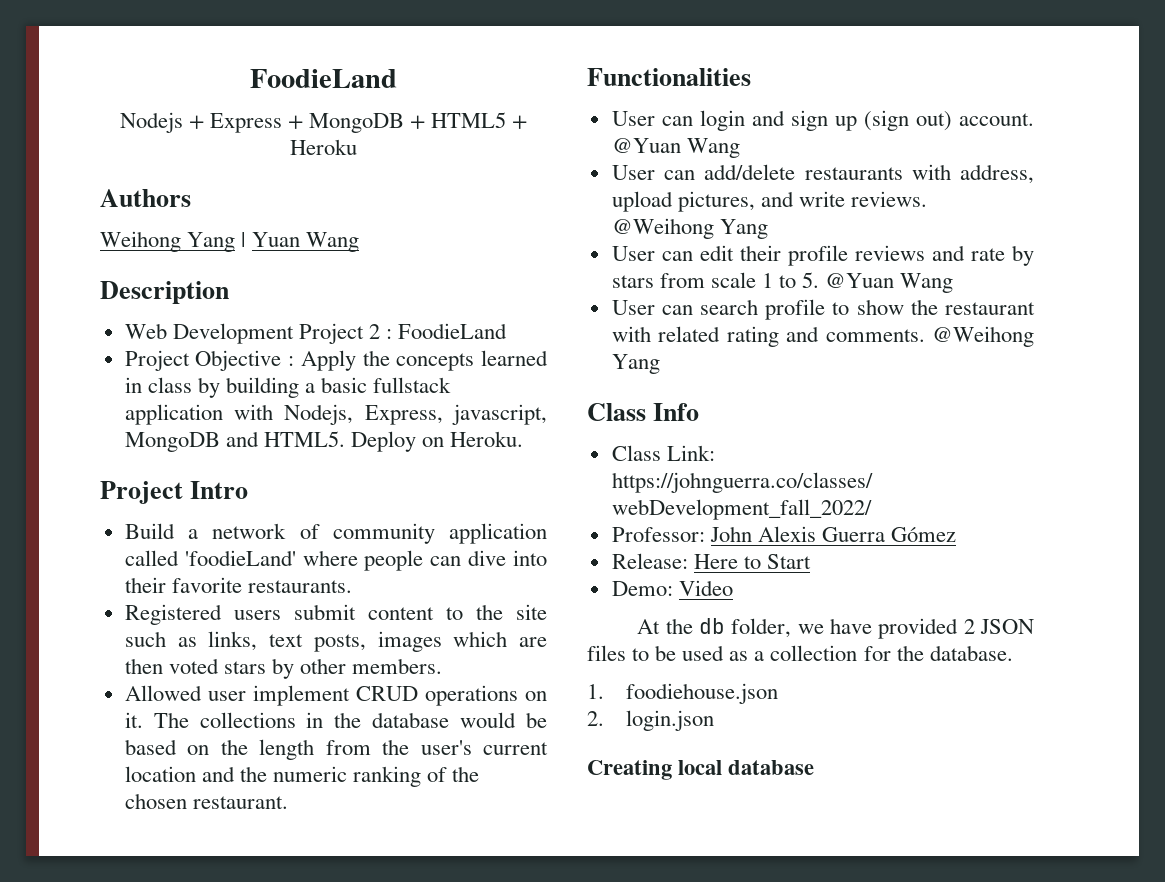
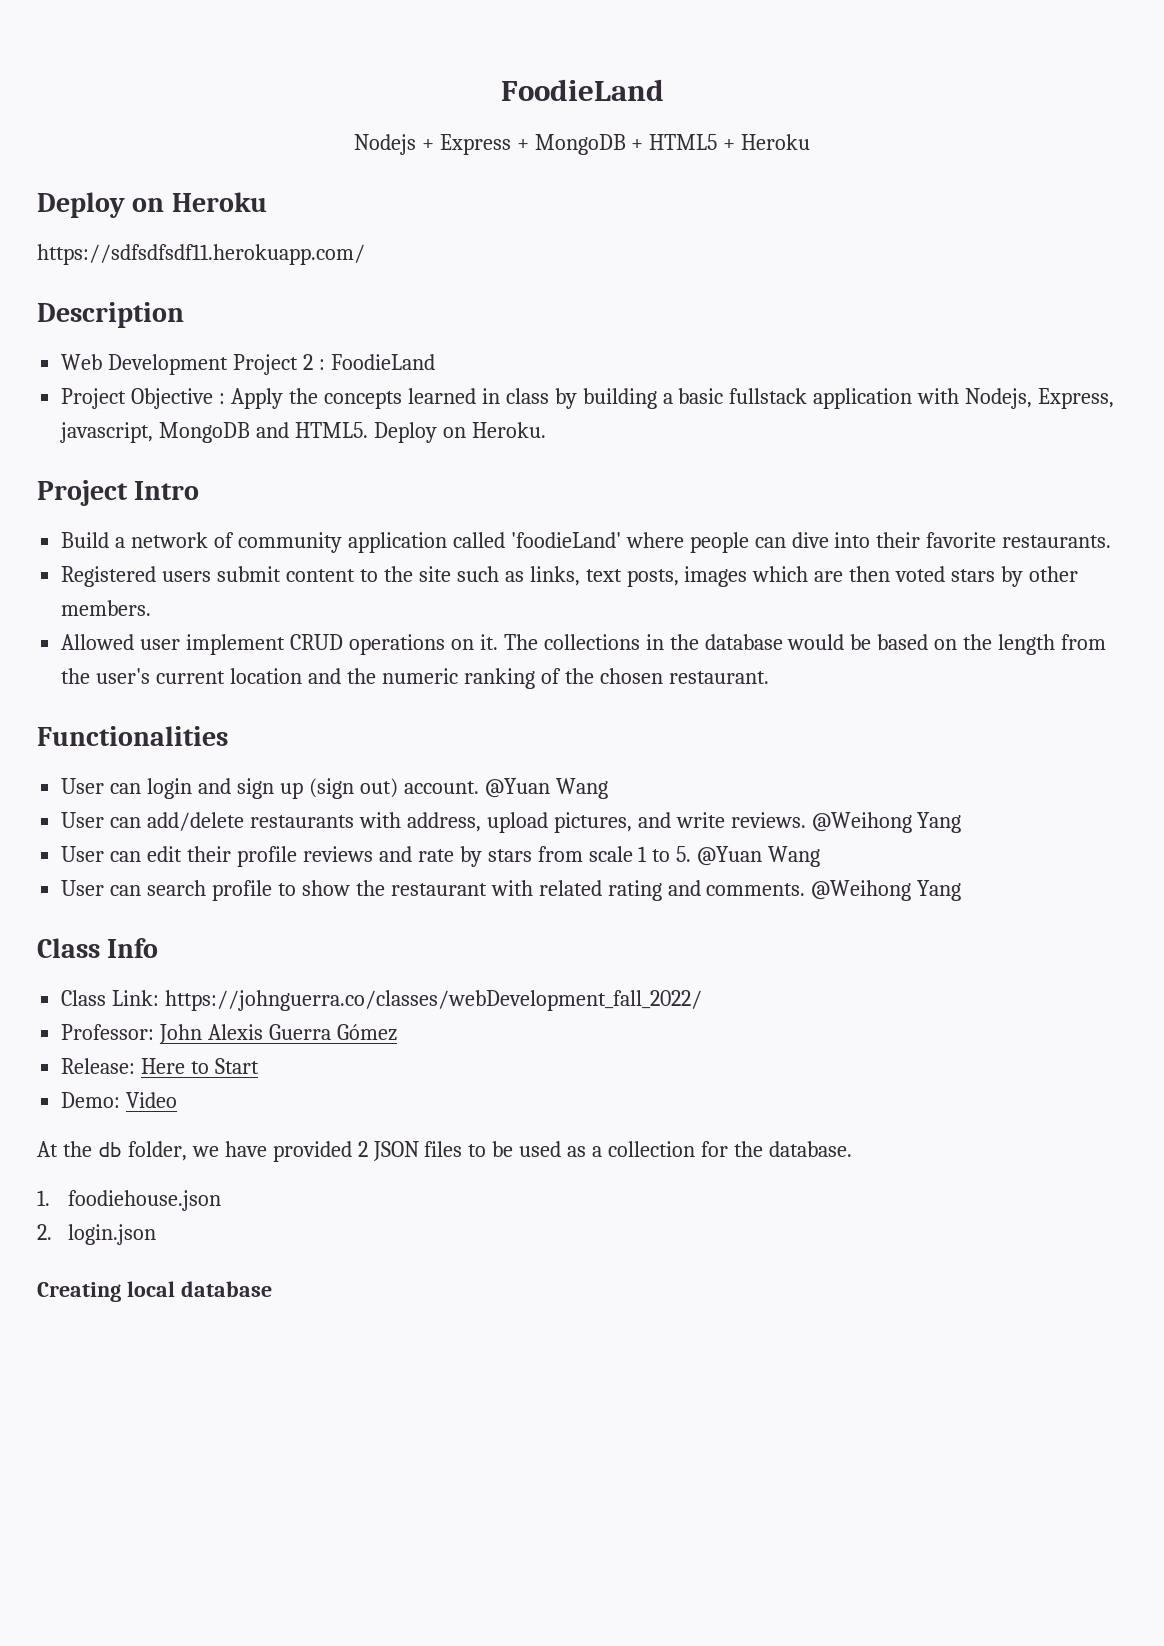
- Authors
- Weihong Yang | Yuan Wang
+ Deploy on Heroku
+ https://sdfsdfsdf11.herokuapp.com/

